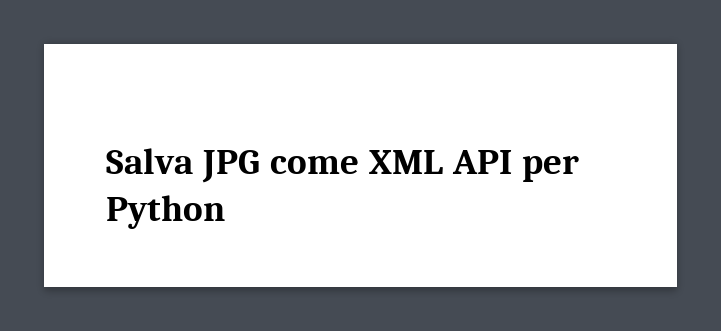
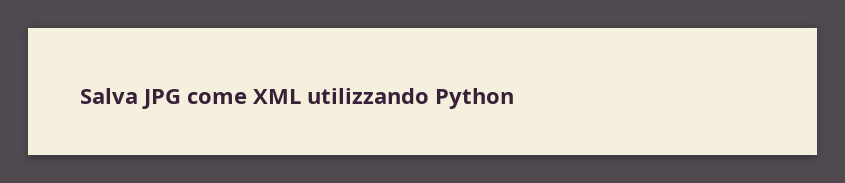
- Salva JPG come XML API per Python
+ Salva JPG come XML utilizzando Python

